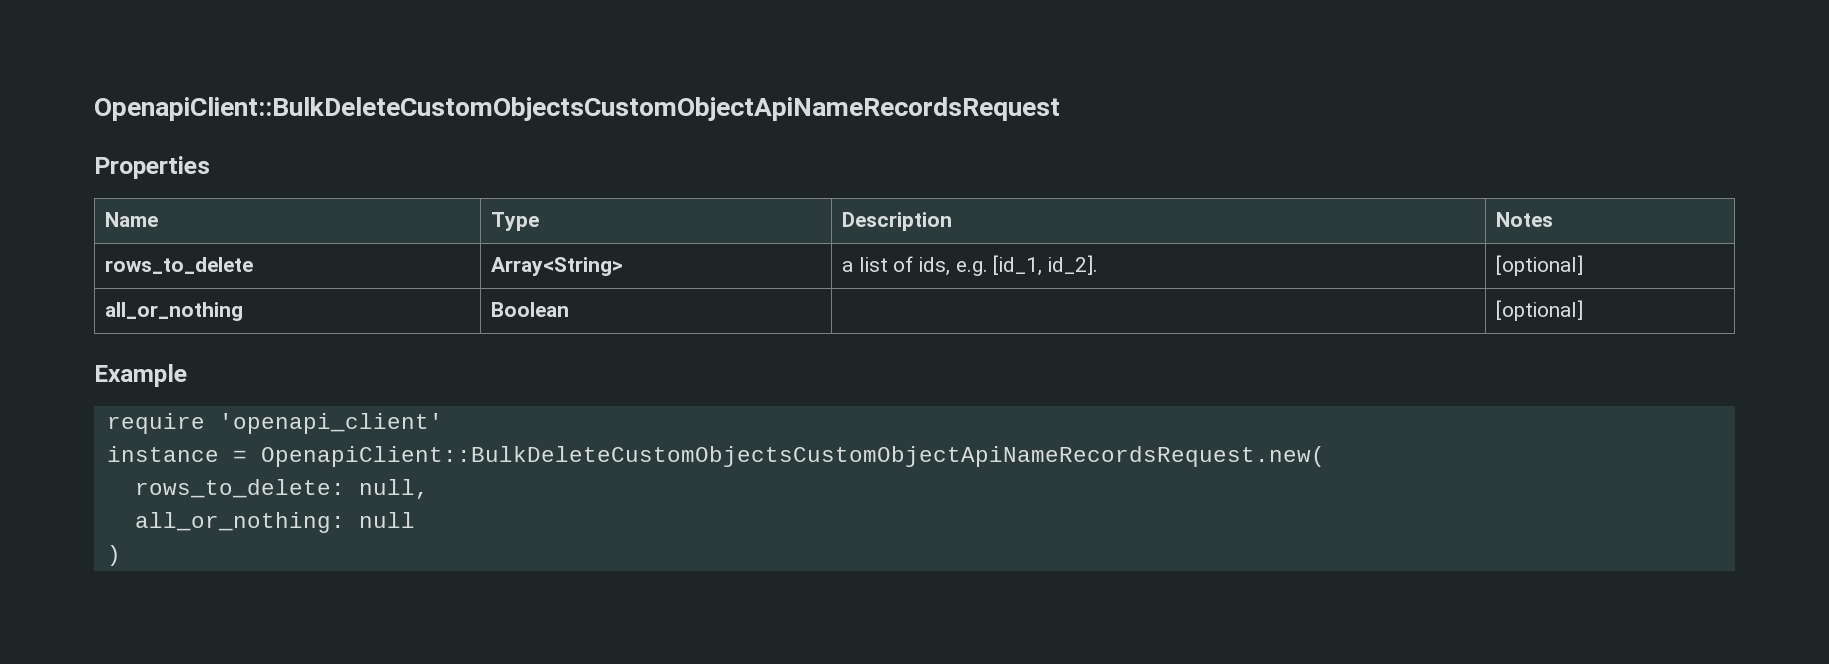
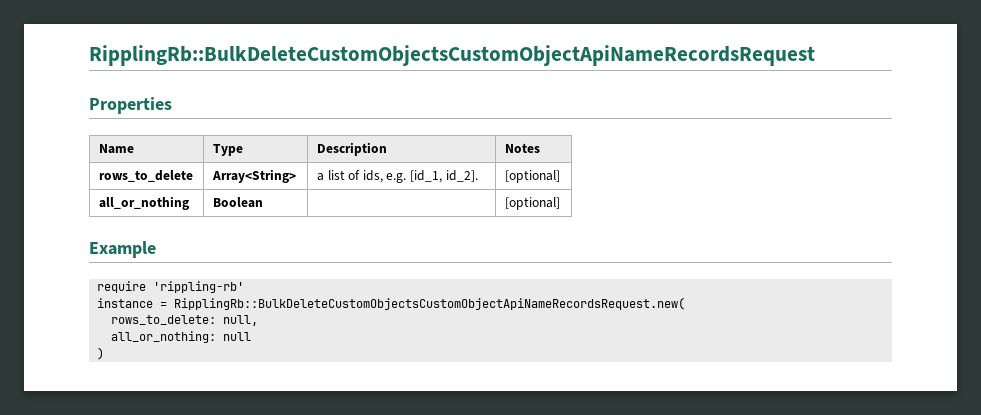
- OpenapiClient::BulkDeleteCustomObjectsCustomObjectApiNameRecordsRequest
+ RipplingRb::BulkDeleteCustomObjectsCustomObjectApiNameRecordsRequest
- require 'openapi_client'
+ require 'rippling-rb'
- instance = OpenapiClient::BulkDeleteCustomObjectsCustomObjectApiNameRecordsRequest.new(
+ instance = RipplingRb::BulkDeleteCustomObjectsCustomObjectApiNameRecordsRequest.new(

